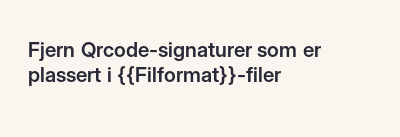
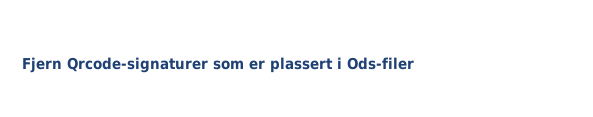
- Fjern Qrcode-signaturer som er plassert i {{Filformat}}-filer
+ Fjern Qrcode-signaturer som er plassert i Ods-filer

